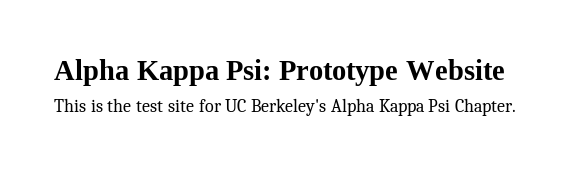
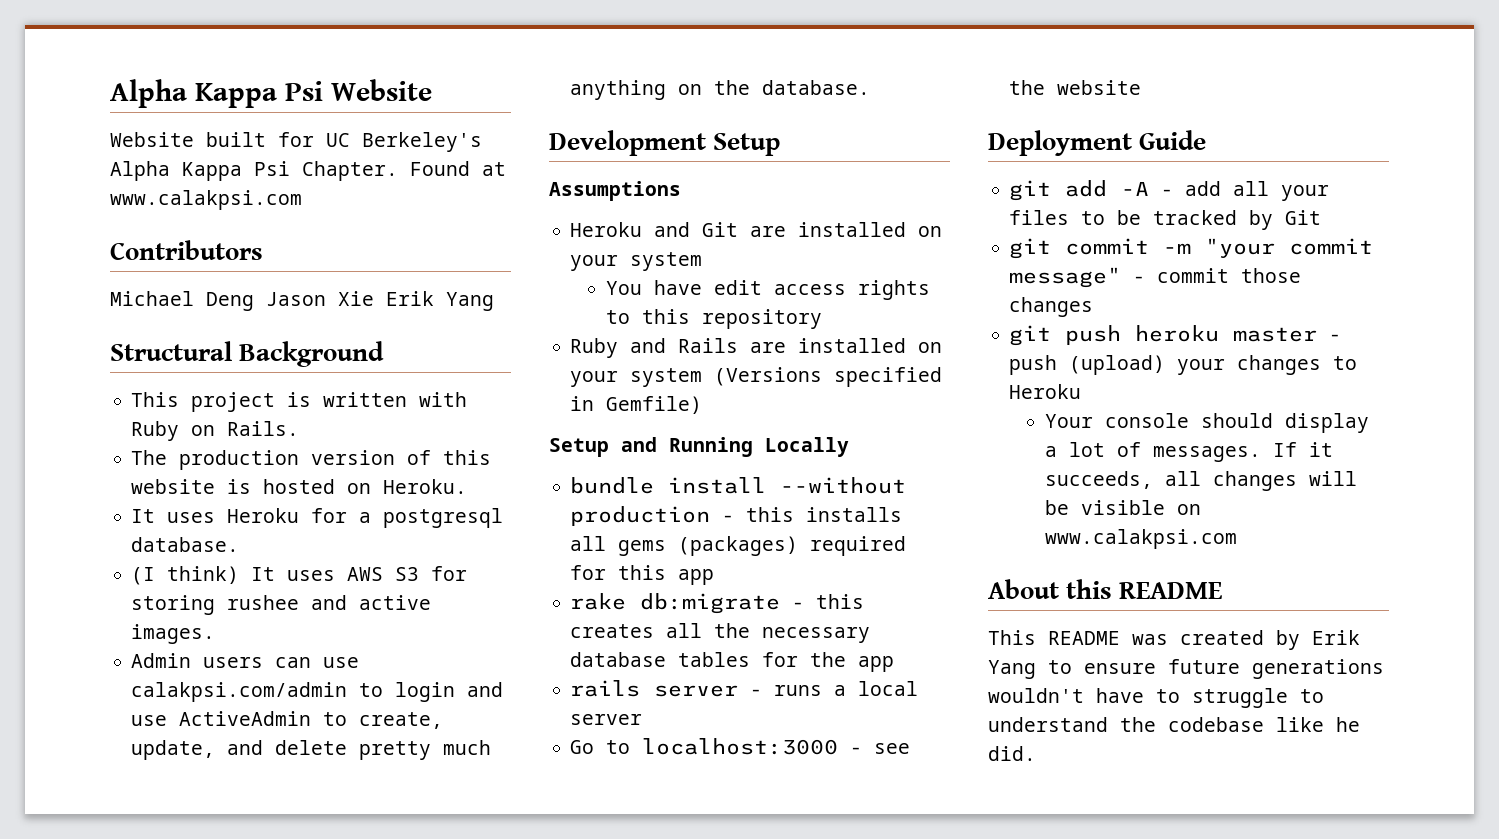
- Alpha Kappa Psi: Prototype Website
+ Alpha Kappa Psi Website
- This is the test site for UC Berkeley's Alpha Kappa Psi Chapter.
+ Website built for UC Berkeley's Alpha Kappa Psi Chapter.
+ Found at www.calakpsi.com
+ Contributors
+ Michael Deng Jason Xie Erik Yang
+ Structural Background
+ This project is written with Ruby on Rails.
+ The production version of this website is hosted on Heroku.
+ It uses Heroku for a postgresql database.
+ (I think) It uses AWS S3 for storing rushee and active images.
+ Admin users can use calakpsi.com/admin to login and use ActiveAdmin to create, update, and delete pretty much anything on the database.
+ Development Setup
+ Assumptions
+ Heroku and Git are installed on your system
+ You have edit access rights to this repository
+ Ruby and Rails are installed on your system (Versions specified in Gemfile)
+ Setup and Running Locally
+ bundle install --without production - this installs all gems (packages) required for this app
+ rake db:migrate - this creates all the necessary database tables for the app
+ rails server - runs a local server
+ Go to localhost:3000 - see the website
+ Deployment Guide
+ git add -A - add all your files to be tracked by Git
+ git commit -m "your commit message" - commit those changes
+ git push heroku master - push (upload) your changes to Heroku
+ Your console should display a lot of messages. If it succeeds, all changes will be visible on www.calakpsi.com
+ About this README
+ This README was created by Erik Yang to ensure future generations wouldn't have to struggle to understand the codebase like he did.

